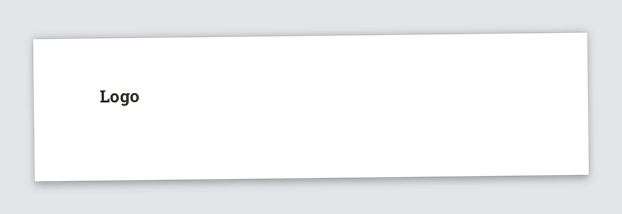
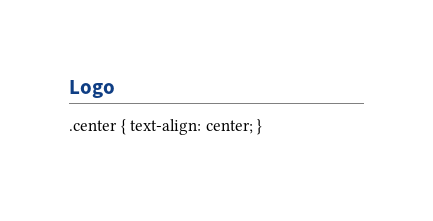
+ .center { text-align: center; }

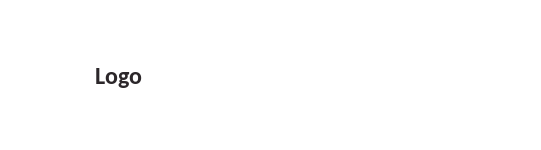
- .center { text-align: center; }

